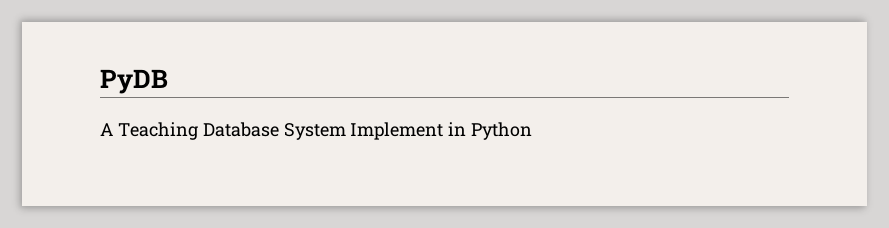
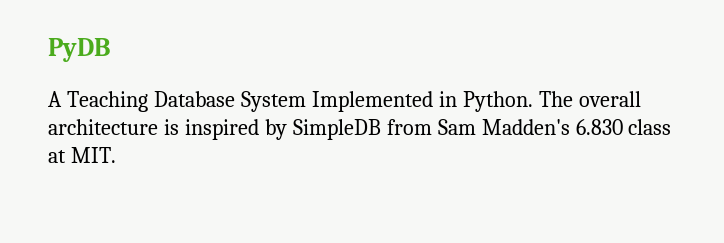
- A Teaching Database System Implement in Python
+ A Teaching Database System Implemented in Python. The overall architecture is inspired by SimpleDB from Sam Madden's 6.830 class at MIT.

